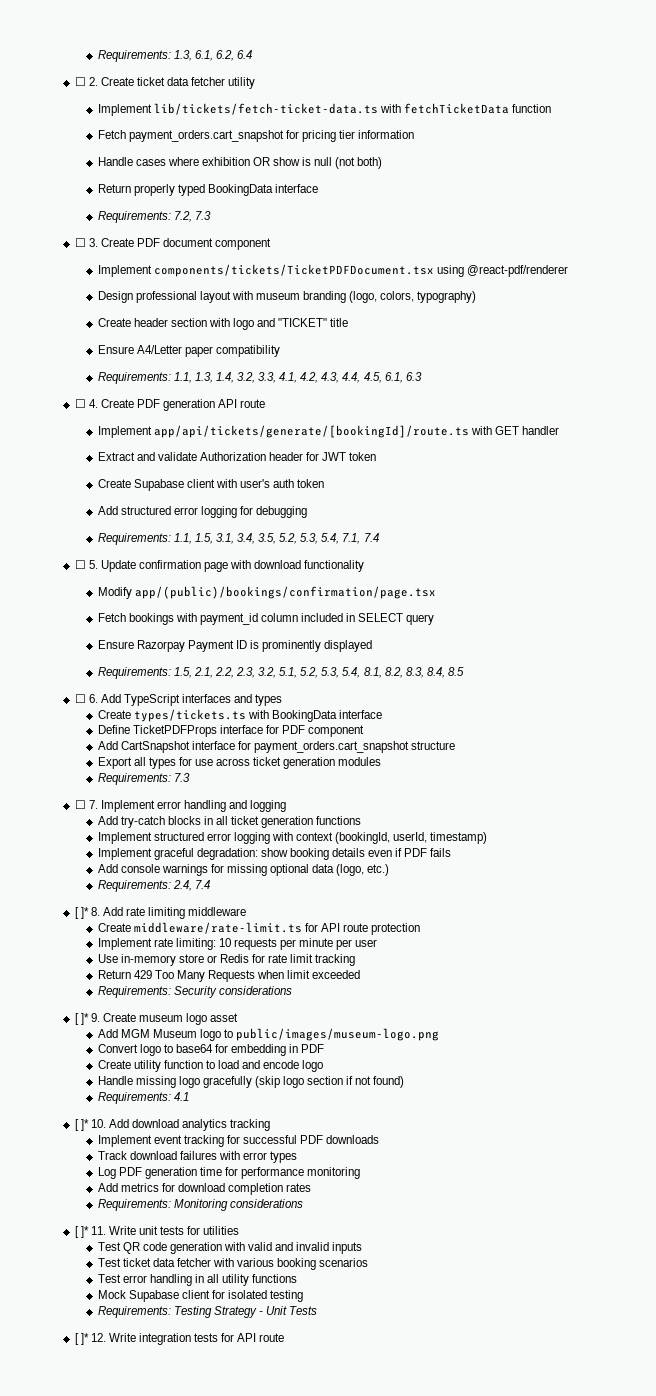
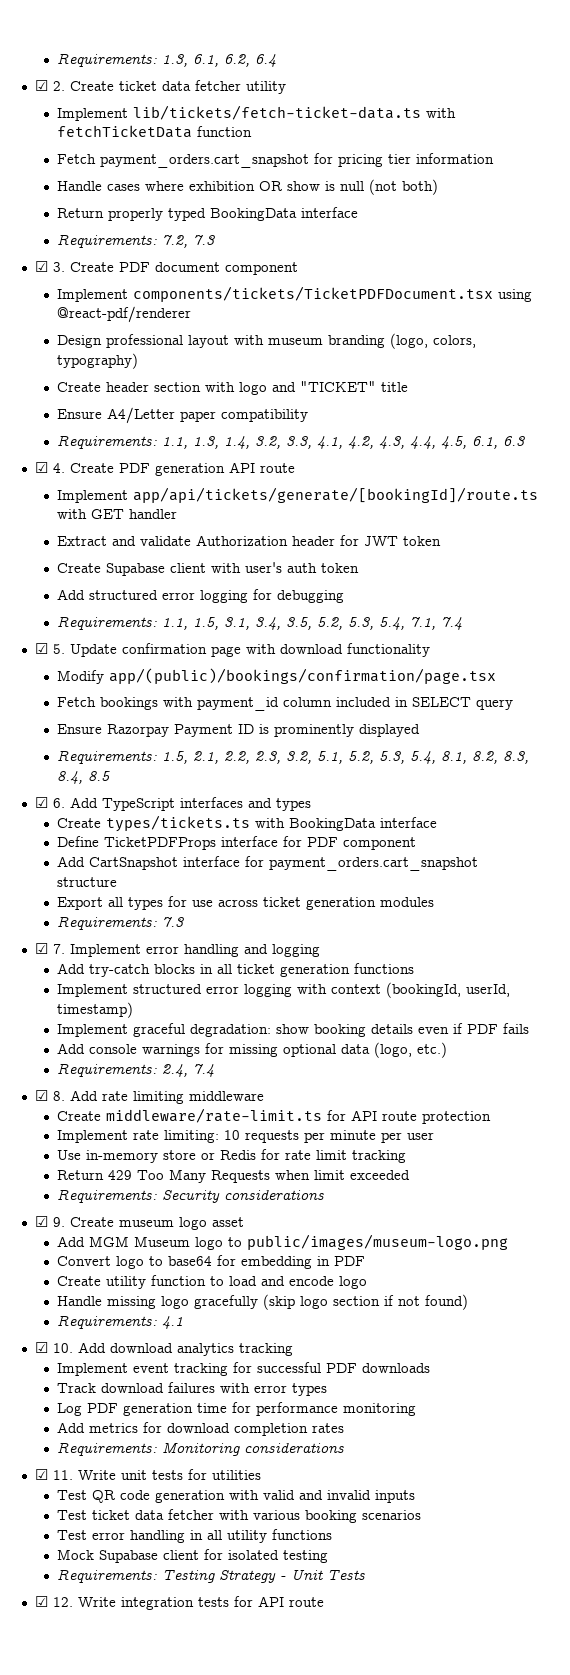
- ☐ 2. Create ticket data fetcher utility
+ ☑ 2. Create ticket data fetcher utility
- ☐ 3. Create PDF document component
+ ☑ 3. Create PDF document component
- ☐ 4. Create PDF generation API route
+ ☑ 4. Create PDF generation API route
- ☐ 5. Update confirmation page with download functionality
+ ☑ 5. Update confirmation page with download functionality
- ☐ 6. Add TypeScript interfaces and types
+ ☑ 6. Add TypeScript interfaces and types
- ☐ 7. Implement error handling and logging
+ ☑ 7. Implement error handling and logging
- [ ]* 8. Add rate limiting middleware
+ ☑ 8. Add rate limiting middleware
- [ ]* 9. Create museum logo asset
+ ☑ 9. Create museum logo asset
- [ ]* 10. Add download analytics tracking
+ ☑ 10. Add download analytics tracking
- [ ]* 11. Write unit tests for utilities
+ ☑ 11. Write unit tests for utilities
- [ ]* 12. Write integration tests for API route
+ ☑ 12. Write integration tests for API route

